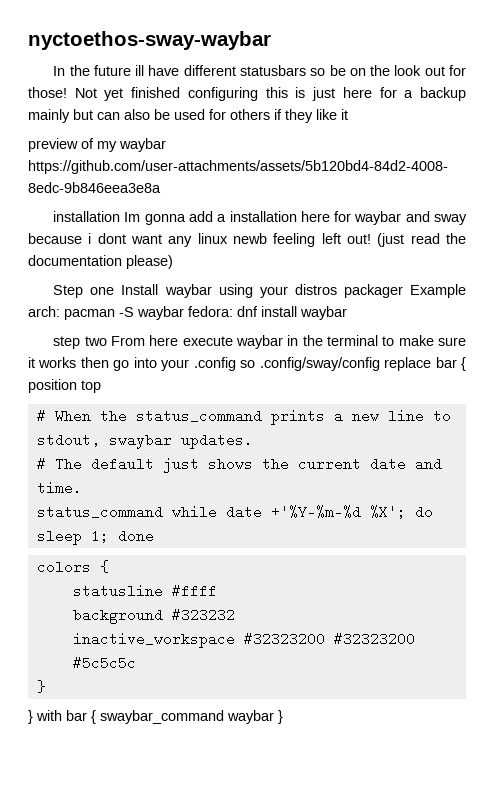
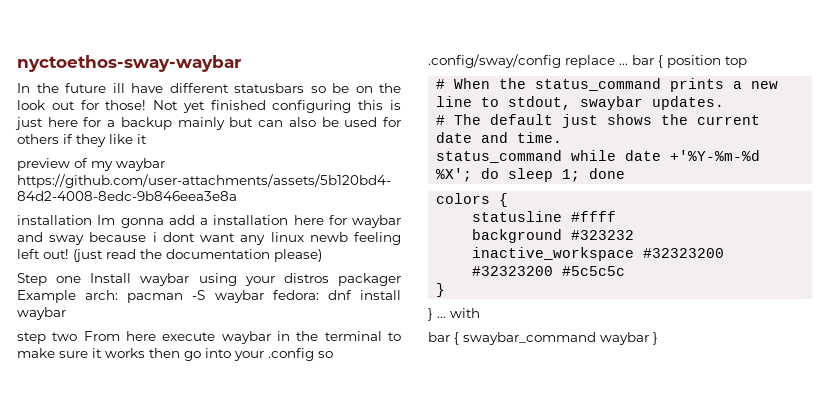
- step two From here execute waybar in the terminal to make sure it works then go into your .config so .config/sway/config replace bar { position top
+ step two From here execute waybar in the terminal to make sure it works then go into your .config so .config/sway/config replace ... bar { position top
- } with bar { swaybar_command waybar }
+ } ... with
+ bar { swaybar_command waybar }

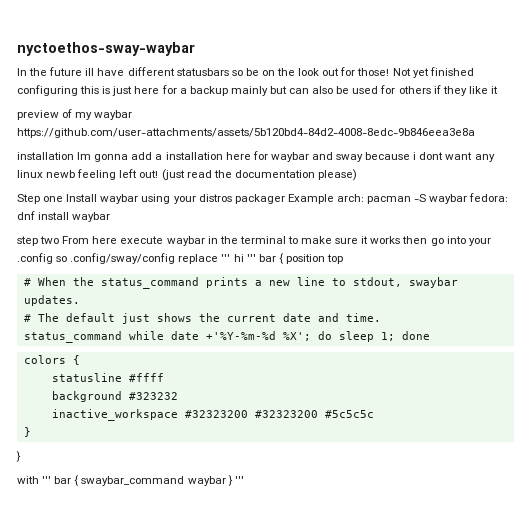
- step two From here execute waybar in the terminal to make sure it works then go into your .config so .config/sway/config replace ... bar { position top
+ step two From here execute waybar in the terminal to make sure it works then go into your .config so .config/sway/config replace ''' hi ''' bar { position top
  inactive_workspace #32323200 #32323200 #5c5c5c
  }
- } ... with
- bar { swaybar_command waybar }
+ }
+ with ''' bar { swaybar_command waybar } '''

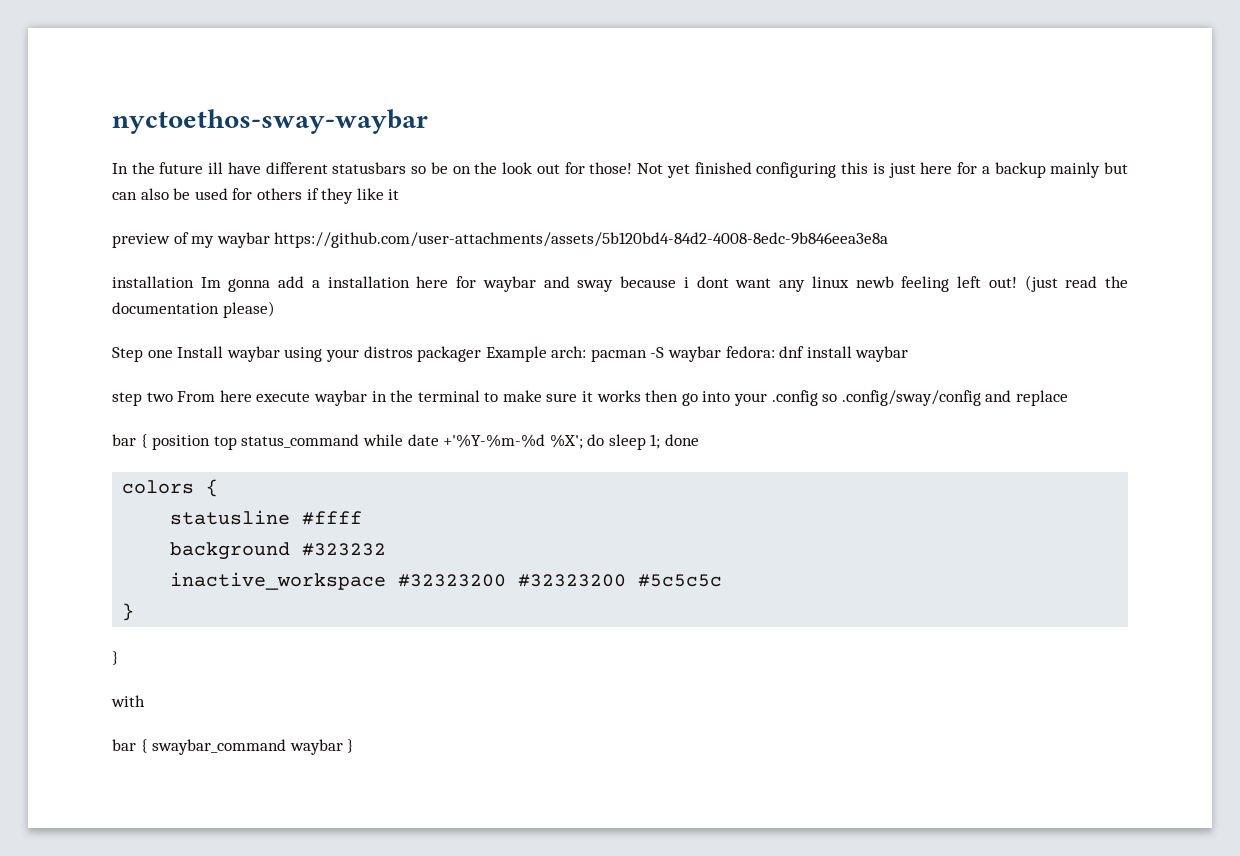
- step two From here execute waybar in the terminal to make sure it works then go into your .config so .config/sway/config replace ''' hi ''' bar { position top
- # When the status_command prints a new line to stdout, swaybar updates.
- # The default just shows the current date and time.
- status_command while date +'%Y-%m-%d %X'; do sleep 1; done
+ step two From here execute waybar in the terminal to make sure it works then go into your .config so .config/sway/config and replace
+ bar { position top status_command while date +'%Y-%m-%d %X'; do sleep 1; done
- with ''' bar { swaybar_command waybar } '''
+ with
+ bar { swaybar_command waybar }

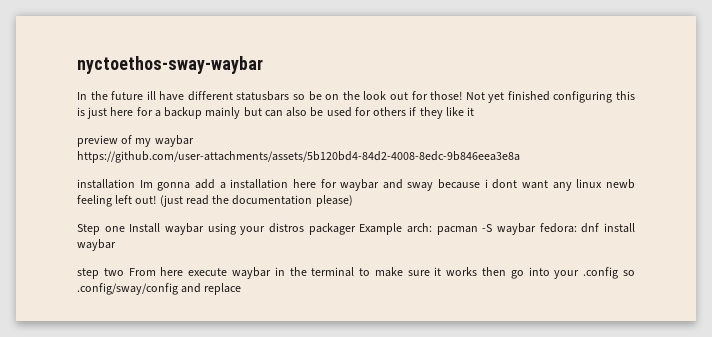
- bar { position top status_command while date +'%Y-%m-%d %X'; do sleep 1; done
- colors {
- statusline #ffff
- background #323232
- inactive_workspace #32323200 #32323200 #5c5c5c
- }
- }
- with
- bar { swaybar_command waybar }

